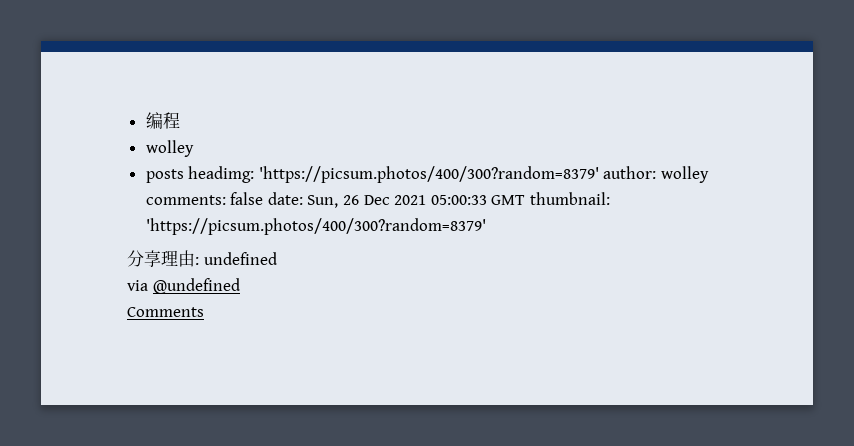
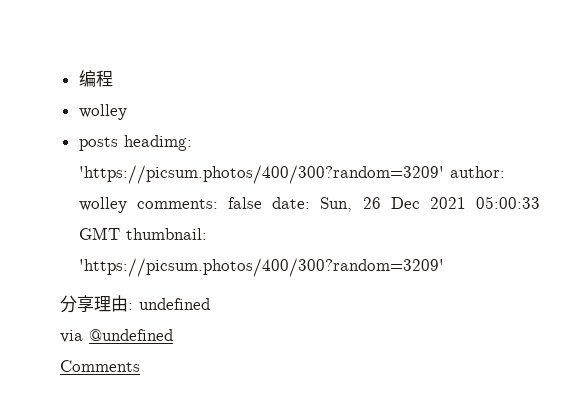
- posts headimg: 'https://picsum.photos/400/300?random=8379' author: wolley comments: false date: Sun, 26 Dec 2021 05:00:33 GMT thumbnail: 'https://picsum.photos/400/300?random=8379'
+ posts headimg: 'https://picsum.photos/400/300?random=3209' author: wolley comments: false date: Sun, 26 Dec 2021 05:00:33 GMT thumbnail: 'https://picsum.photos/400/300?random=3209'

